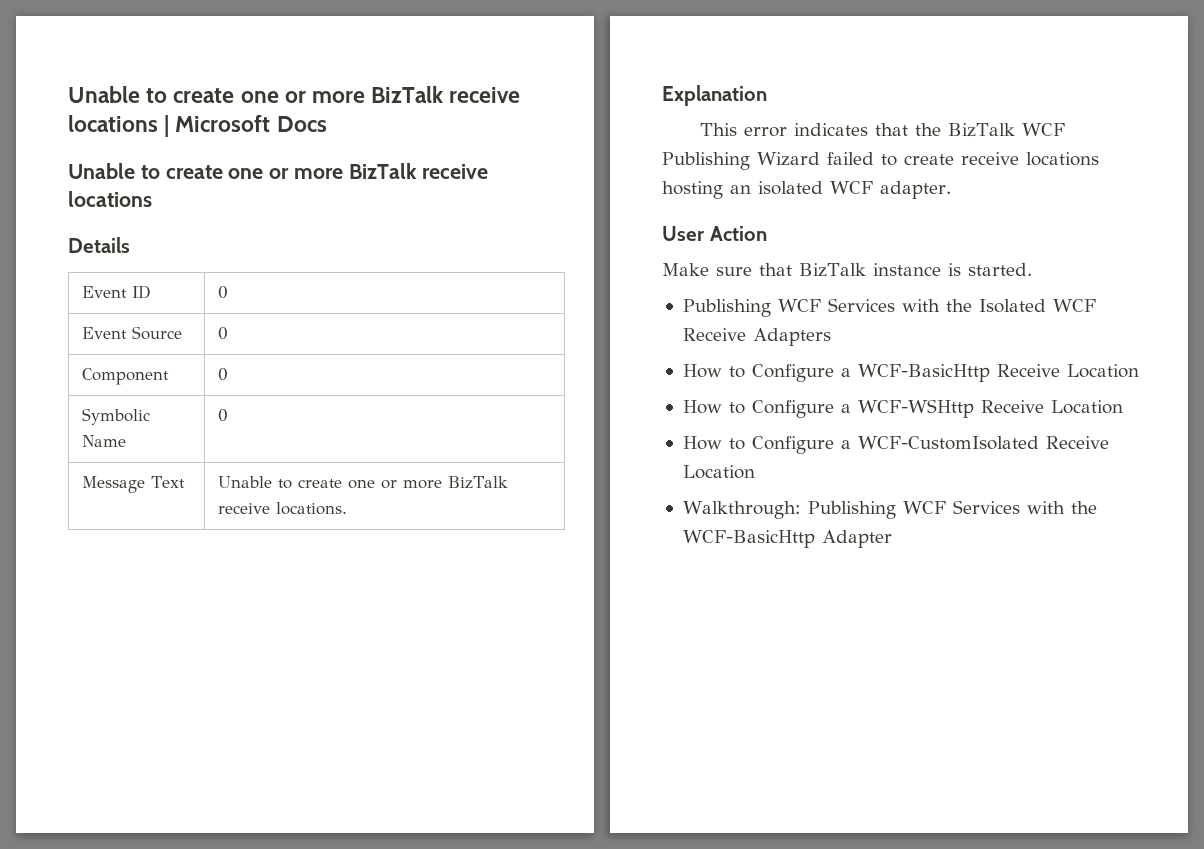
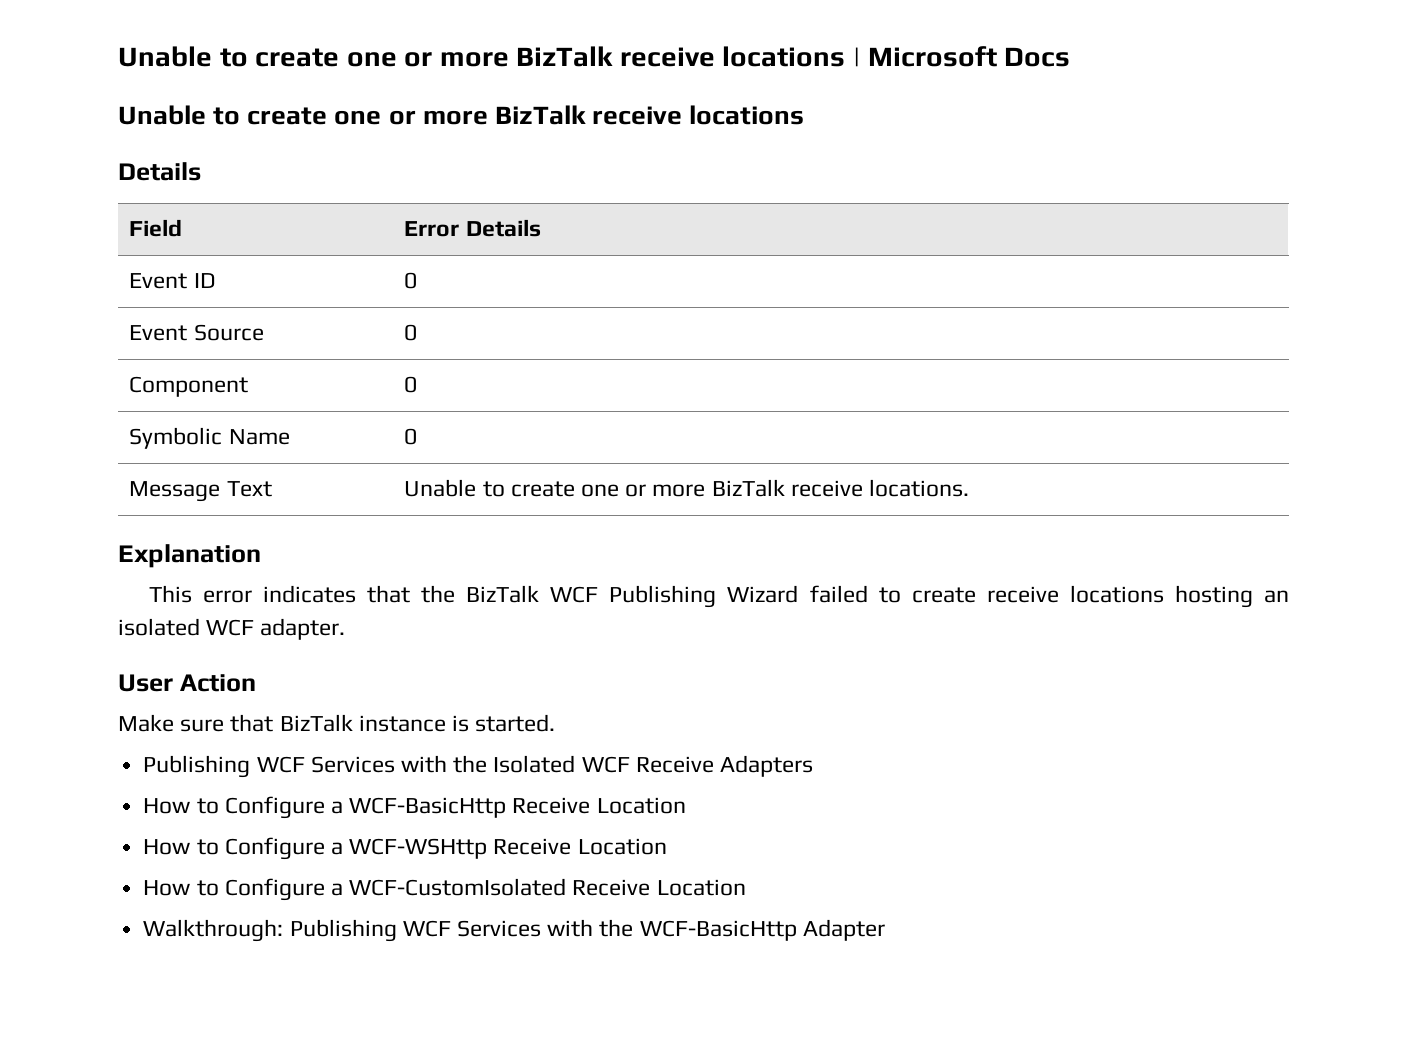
+ Field | Error Details

